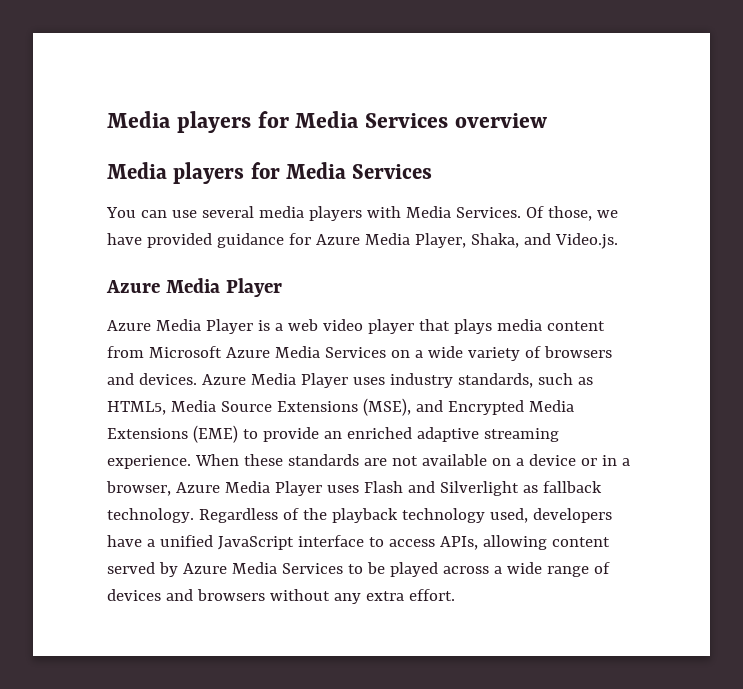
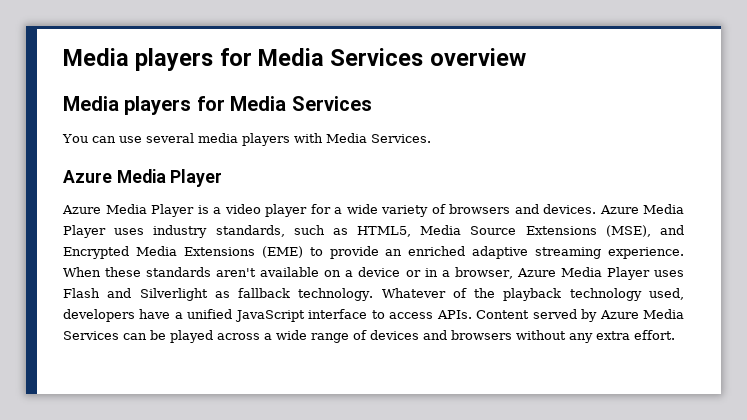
- Of those, we have provided guidance for Azure Media Player, Shaka, and Video.js.
- Azure Media Player is a web video player that plays media content from Microsoft Azure Media Services on a wide variety of browsers and devices.
+ Azure Media Player is a video player for a wide variety of browsers and devices.
- When these standards are not available on a device or in a browser, Azure Media Player uses Flash and Silverlight as fallback technology.
+ When these standards aren't available on a device or in a browser, Azure Media Player uses Flash and Silverlight as fallback technology.
- Regardless of the playback technology used, developers have a unified JavaScript interface to access APIs, allowing content served by Azure Media Services to be played across a wide range of devices and browsers without any extra effort.
+ Whatever of the playback technology used, developers have a unified JavaScript interface to access APIs. Content served by Azure Media Services can be played across a wide range of devices and browsers without any extra effort.

